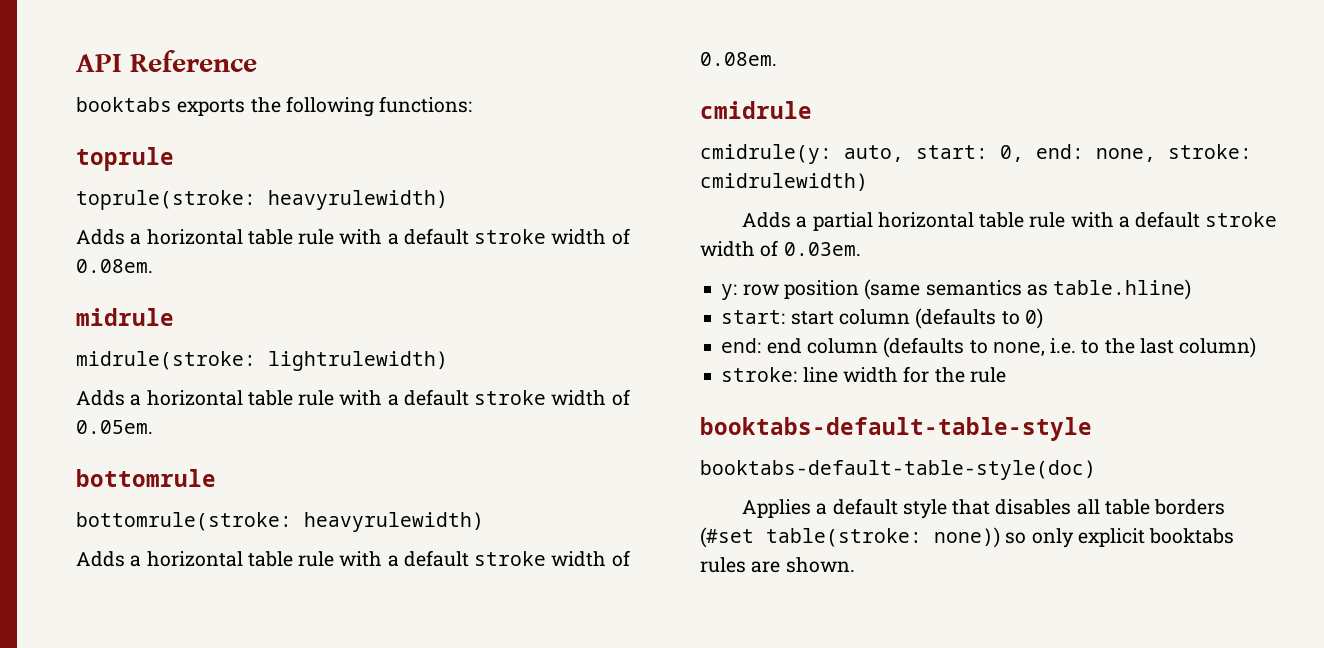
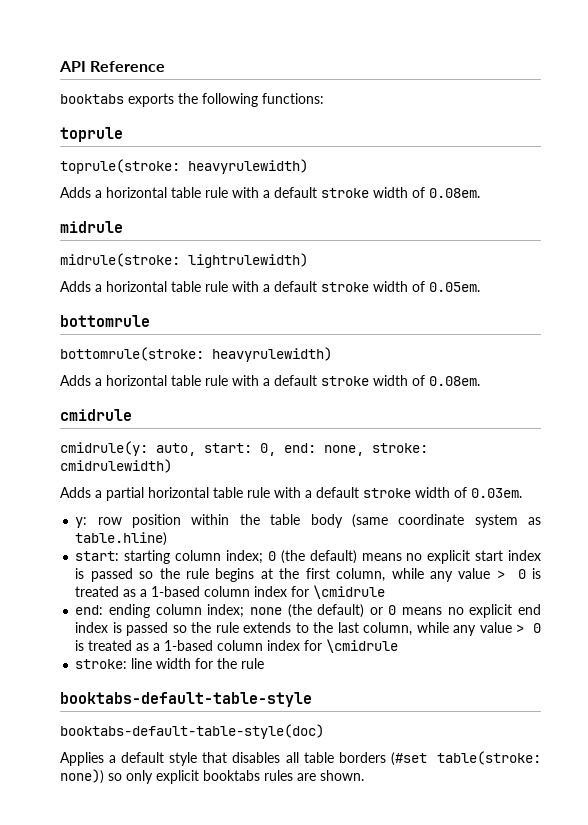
- y: row position (same semantics as table.hline)
- start: start column (defaults to 0)
- end: end column (defaults to none, i.e. to the last column)
+ y: row position within the table body (same coordinate system as table.hline)
+ start: starting column index; 0 (the default) means no explicit start index is passed so the rule begins at the first column, while any value > 0 is treated as a 1-based column index for \cmidrule
+ end: ending column index; none (the default) or 0 means no explicit end index is passed so the rule extends to the last column, while any value > 0 is treated as a 1-based column index for \cmidrule

